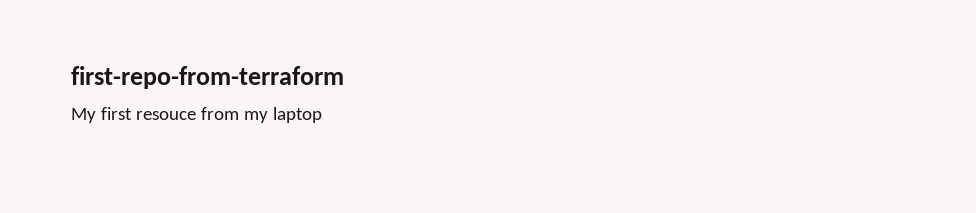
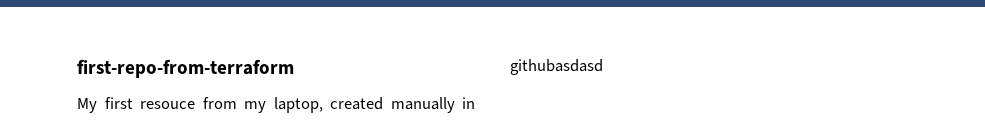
- My first resouce from my laptop
+ My first resouce from my laptop, created manually in githubasdasd

